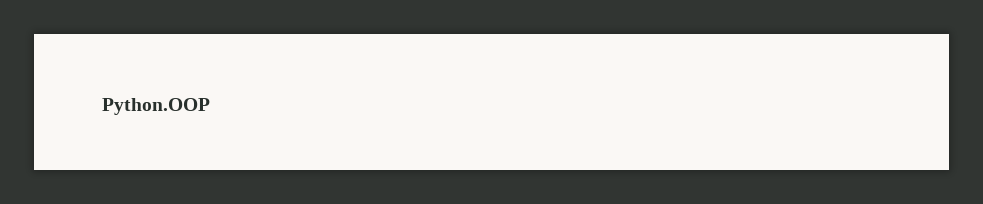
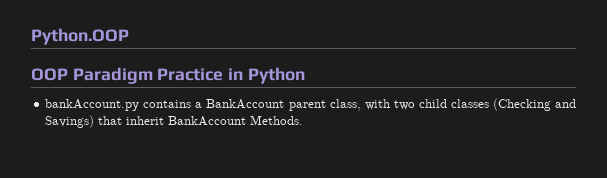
+ OOP Paradigm Practice in Python
+ bankAccount.py contains a BankAccount parent class, with two child classes (Checking and Savings) that inherit BankAccount Methods.

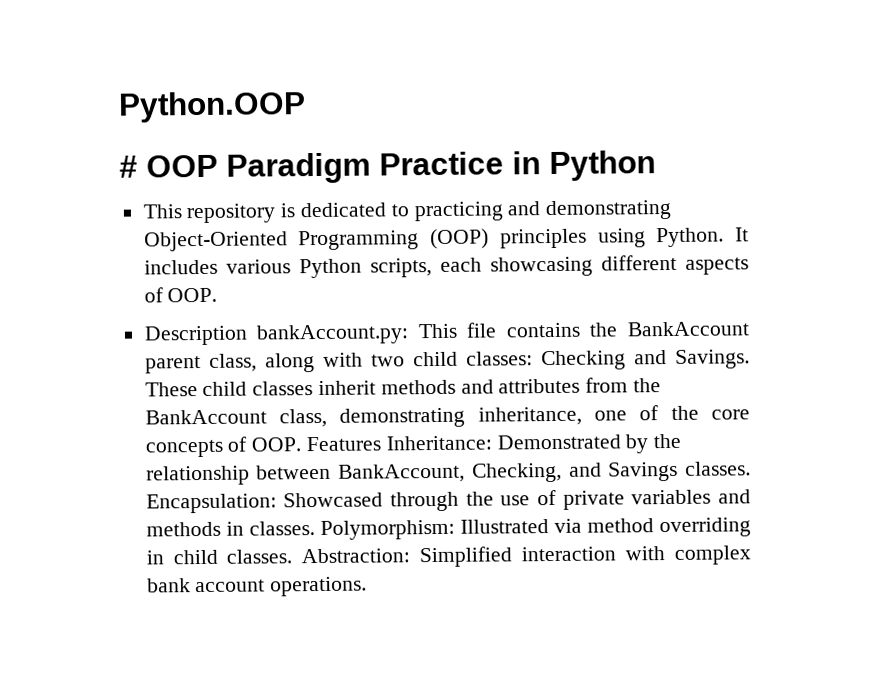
- OOP Paradigm Practice in Python
+ # OOP Paradigm Practice in Python
- bankAccount.py contains a BankAccount parent class, with two child classes (Checking and Savings) that inherit BankAccount Methods.
+ This repository is dedicated to practicing and demonstrating Object-Oriented Programming (OOP) principles using Python. It includes various Python scripts, each showcasing different aspects of OOP.
+ Description bankAccount.py: This file contains the BankAccount parent class, along with two child classes: Checking and Savings. These child classes inherit methods and attributes from the BankAccount class, demonstrating inheritance, one of the core concepts of OOP. Features Inheritance: Demonstrated by the relationship between BankAccount, Checking, and Savings classes. Encapsulation: Showcased through the use of private variables and methods in classes. Polymorphism: Illustrated via method overriding in child classes. Abstraction: Simplified interaction with complex bank account operations.

